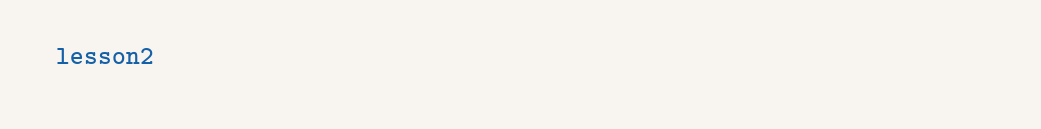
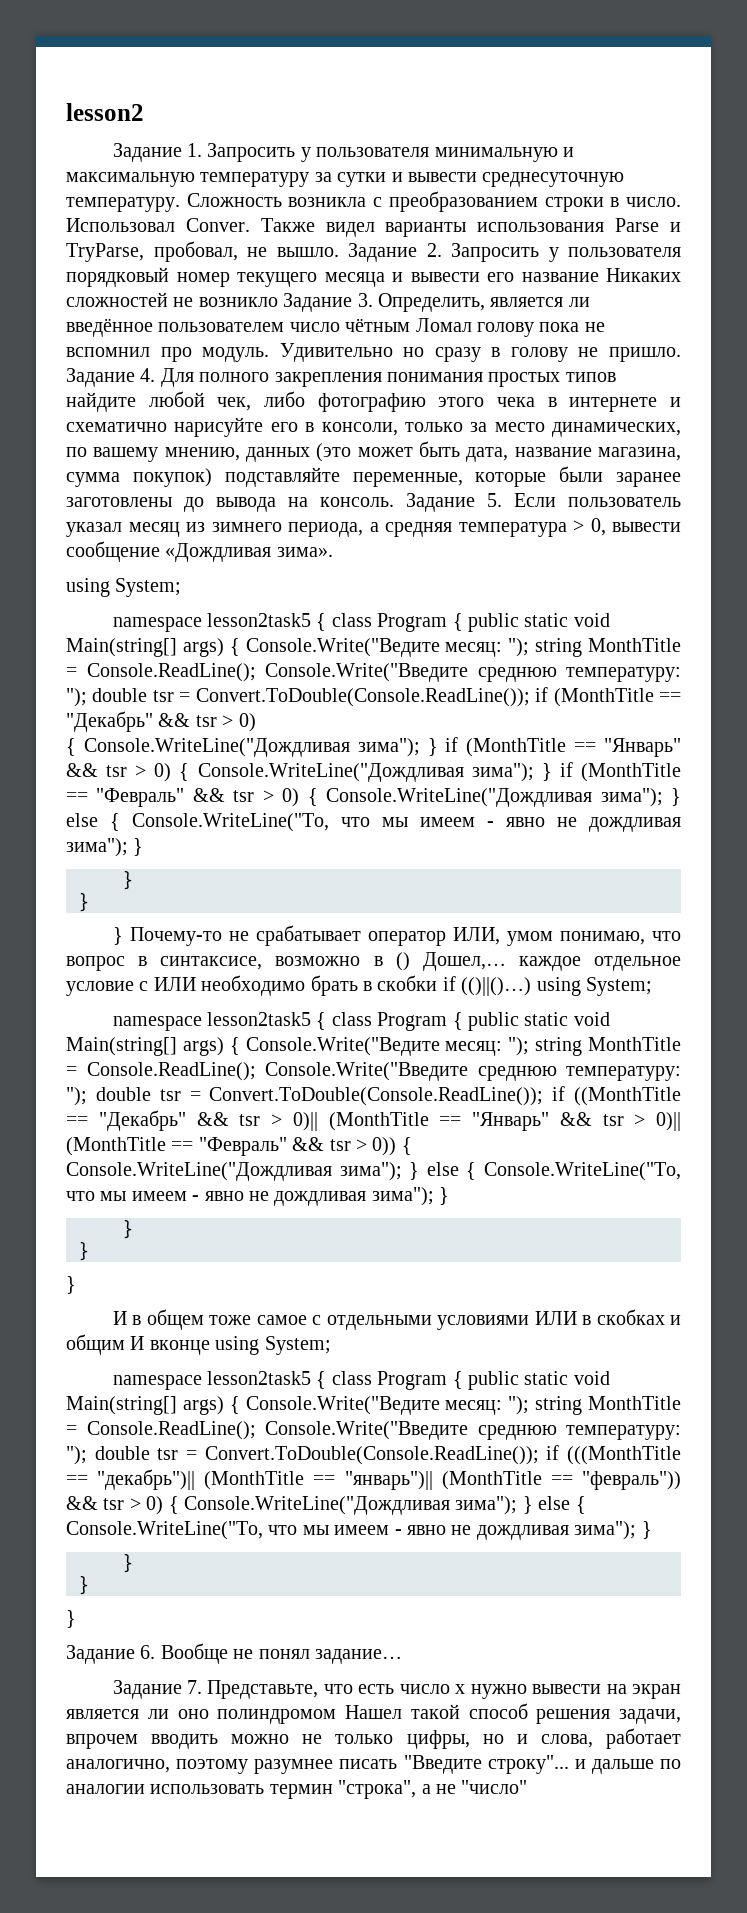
+ Задание 1. Запросить у пользователя минимальную и максимальную температуру за сутки и вывести среднесуточную температуру. Сложность возникла с преобразованием строки в число. Использовал Conver. Также видел варианты использования Parse и TryParse, пробовал, не вышло. Задание 2. Запросить у пользователя порядковый номер текущего месяца и вывести его название Никаких сложностей не возникло Задание 3. Определить, является ли введённое пользователем число чётным Ломал голову пока не вспомнил про модуль. Удивительно но сразу в голову не пришло. Задание 4. Для полного закрепления понимания простых типов найдите любой чек, либо фотографию этого чека в интернете и схематично нарисуйте его в консоли, только за место динамических, по вашему мнению, данных (это может быть дата, название магазина, сумма покупок) подставляйте переменные, которые были заранее заготовлены до вывода на консоль. Задание 5. Если пользователь указал месяц из зимнего периода, а средняя температура > 0, вывести сообщение «Дождливая зима».
+ using System;
+ namespace lesson2task5 { class Program { public static void Main(string[] args) { Console.Write("Ведите месяц: "); string MonthTitle = Console.ReadLine(); Console.Write("Введите среднюю температуру: "); double tsr = Convert.ToDouble(Console.ReadLine()); if (MonthTitle == "Декабрь" && tsr > 0)
+ { Console.WriteLine("Дождливая зима"); } if (MonthTitle == "Январь" && tsr > 0) { Console.WriteLine("Дождливая зима"); } if (MonthTitle == "Февраль" && tsr > 0) { Console.WriteLine("Дождливая зима"); } else { Console.WriteLine("То, что мы имеем - явно не дождливая зима"); }
+ }
+ }
+ } Почему-то не срабатывает оператор ИЛИ, умом понимаю, что вопрос в синтаксисе, возможно в () Дошел,… каждое отдельное условие с ИЛИ необходимо брать в скобки if (()||()…) using System;
+ namespace lesson2task5 { class Program { public static void Main(string[] args) { Console.Write("Ведите месяц: "); string MonthTitle = Console.ReadLine(); Console.Write("Введите среднюю температуру: "); double tsr = Convert.ToDouble(Console.ReadLine()); if ((MonthTitle == "Декабрь" && tsr > 0)|| (MonthTitle == "Январь" && tsr > 0)|| (MonthTitle == "Февраль" && tsr > 0)) { Console.WriteLine("Дождливая зима"); } else { Console.WriteLine("То, что мы имеем - явно не дождливая зима"); }
+ }
+ }
+ }
+ И в общем тоже самое с отдельными условиями ИЛИ в скобках и общим И вконце using System;
+ namespace lesson2task5 { class Program { public static void Main(string[] args) { Console.Write("Ведите месяц: "); string MonthTitle = Console.ReadLine(); Console.Write("Введите среднюю температуру: "); double tsr = Convert.ToDouble(Console.ReadLine()); if (((MonthTitle == "декабрь")|| (MonthTitle == "январь")|| (MonthTitle == "февраль")) && tsr > 0) { Console.WriteLine("Дождливая зима"); } else { Console.WriteLine("То, что мы имеем - явно не дождливая зима"); }
+ }
+ }
+ }
+ Задание 6. Вообще не понял задание…
+ Задание 7. Представьте, что есть число x нужно вывести на экран является ли оно полиндромом Нашел такой способ решения задачи, впрочем вводить можно не только цифры, но и слова, работает аналогично, поэтому разумнее писать "Введите строку"... и дальше по аналогии использовать термин "строка", а не "число"

